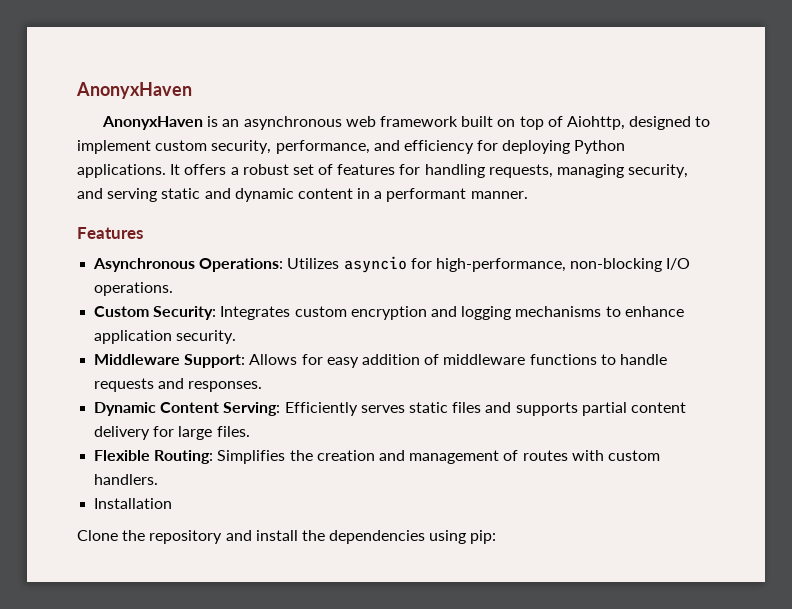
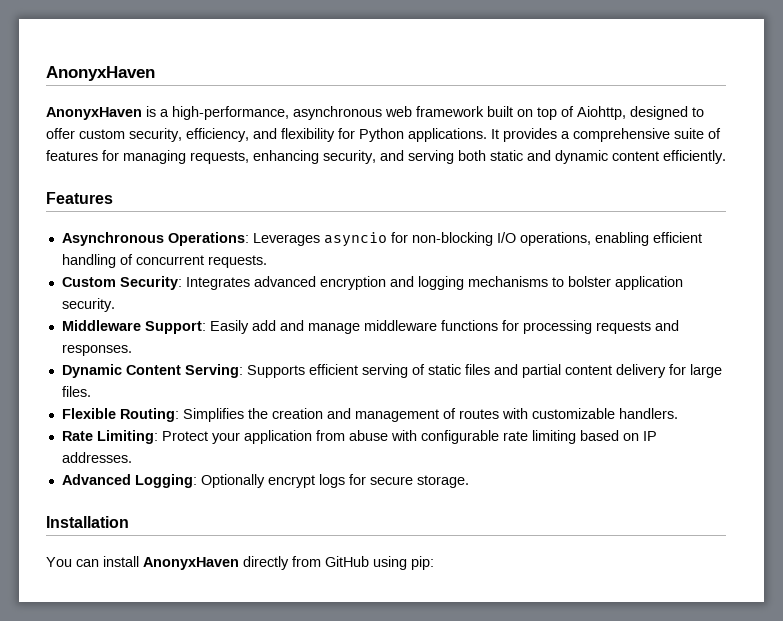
- AnonyxHaven is an asynchronous web framework built on top of Aiohttp, designed to implement custom security, performance, and efficiency for deploying Python applications. It offers a robust set of features for handling requests, managing security, and serving static and dynamic content in a performant manner.
+ AnonyxHaven is a high-performance, asynchronous web framework built on top of Aiohttp, designed to offer custom security, efficiency, and flexibility for Python applications. It provides a comprehensive suite of features for managing requests, enhancing security, and serving both static and dynamic content efficiently.
- Asynchronous Operations: Utilizes asyncio for high-performance, non-blocking I/O operations.
+ Asynchronous Operations: Leverages asyncio for non-blocking I/O operations, enabling efficient handling of concurrent requests.
- Custom Security: Integrates custom encryption and logging mechanisms to enhance application security.
+ Custom Security: Integrates advanced encryption and logging mechanisms to bolster application security.
- Middleware Support: Allows for easy addition of middleware functions to handle requests and responses.
+ Middleware Support: Easily add and manage middleware functions for processing requests and responses.
- Dynamic Content Serving: Efficiently serves static files and supports partial content delivery for large files.
+ Dynamic Content Serving: Supports efficient serving of static files and partial content delivery for large files.
- Flexible Routing: Simplifies the creation and management of routes with custom handlers.
+ Flexible Routing: Simplifies the creation and management of routes with customizable handlers.
+ Rate Limiting: Protect your application from abuse with configurable rate limiting based on IP addresses.
+ Advanced Logging: Optionally encrypt logs for secure storage.
  Installation
- Clone the repository and install the dependencies using pip:
+ You can install AnonyxHaven directly from GitHub using pip:

